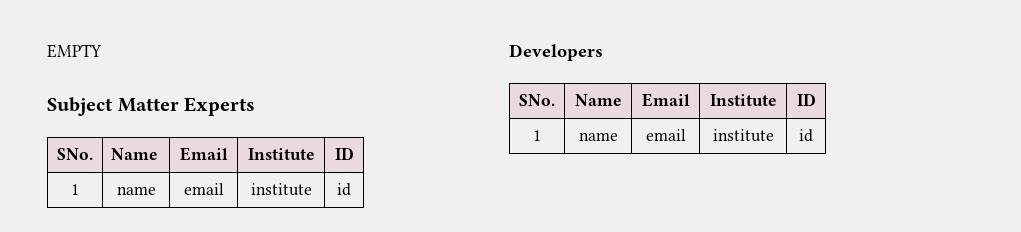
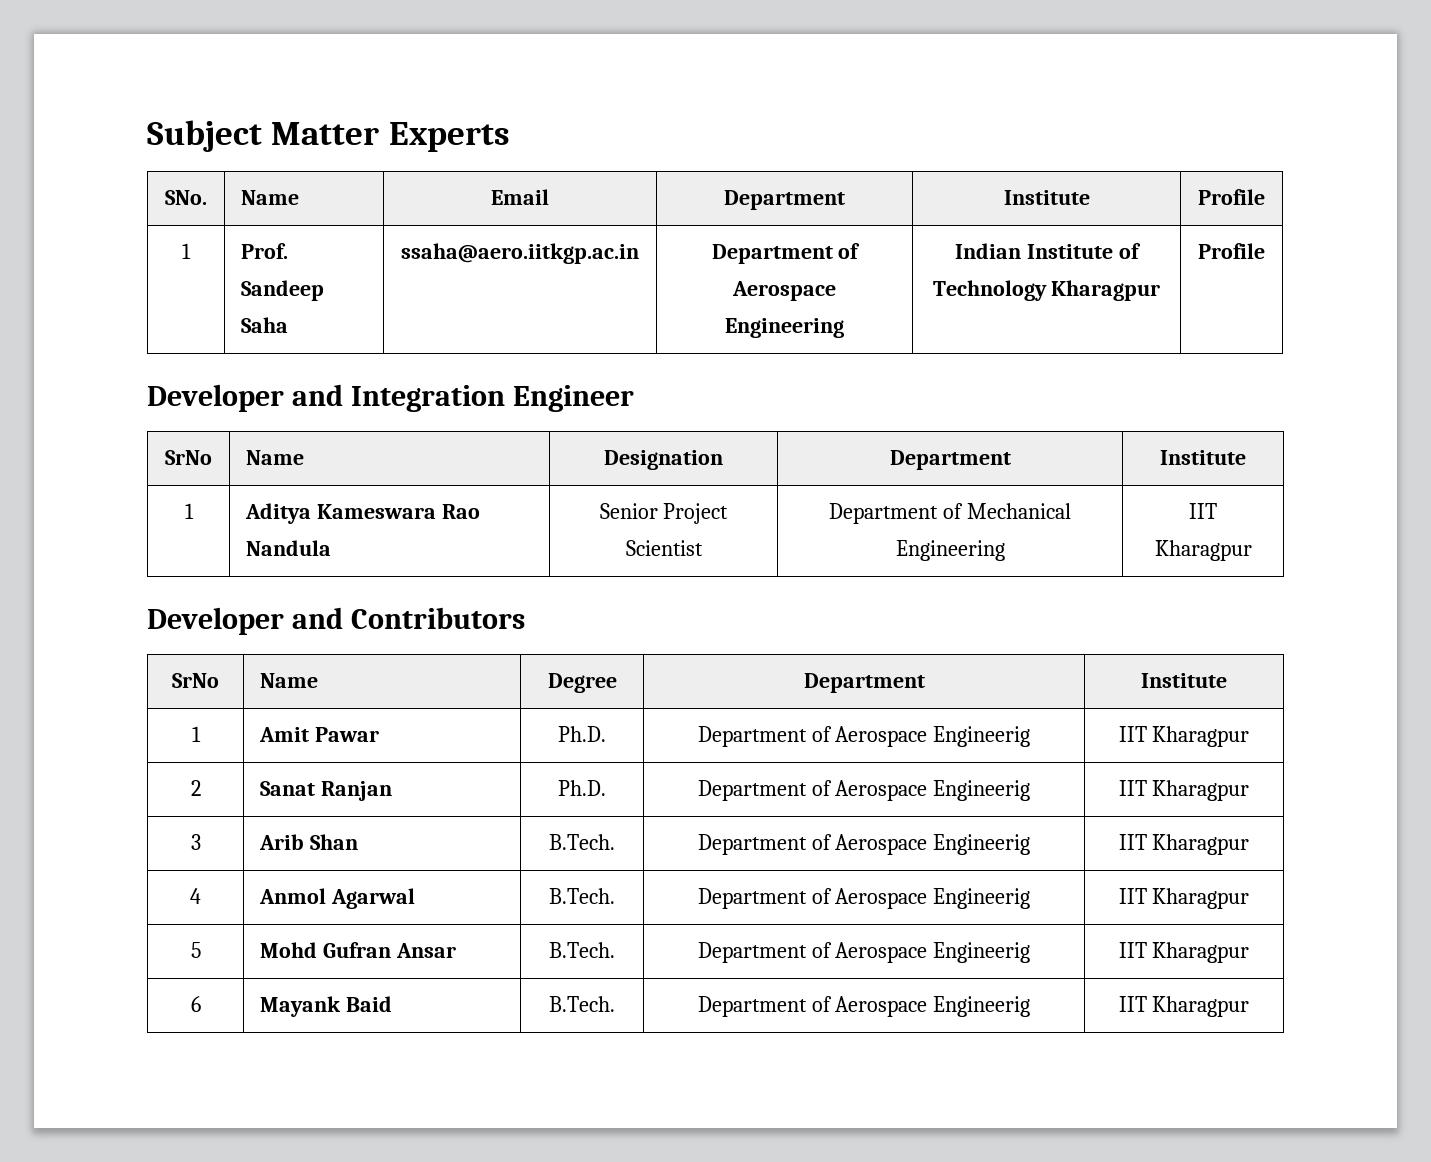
- EMPTY
  Subject Matter Experts
- SNo. | Name | Email | Institute | ID
- 1 | name | email | institute | id
- Developers
- SNo. | Name | Email | Institute | ID
- 1 | name | email | institute | id
+ SNo. | Name | Email | Department | Institute | Profile
+ 1 | Prof. Sandeep Saha | ssaha@aero.iitkgp.ac.in | Department of Aerospace Engineering | Indian Institute of Technology Kharagpur | Profile
+ Developer and Integration Engineer
+ SrNo | Name | Designation | Department | Institute
+ 1 | Aditya Kameswara Rao Nandula | Senior Project Scientist | Department of Mechanical Engineering | IIT Kharagpur
+ Developer and Contributors
+ SrNo | Name | Degree | Department | Institute
+ 1 | Amit Pawar | Ph.D. | Department of Aerospace Engineerig | IIT Kharagpur
+ 2 | Sanat Ranjan | Ph.D. | Department of Aerospace Engineerig | IIT Kharagpur
+ 3 | Arib Shan | B.Tech. | Department of Aerospace Engineerig | IIT Kharagpur
+ 4 | Anmol Agarwal | B.Tech. | Department of Aerospace Engineerig | IIT Kharagpur
+ 5 | Mohd Gufran Ansar | B.Tech. | Department of Aerospace Engineerig | IIT Kharagpur
+ 6 | Mayank Baid | B.Tech. | Department of Aerospace Engineerig | IIT Kharagpur

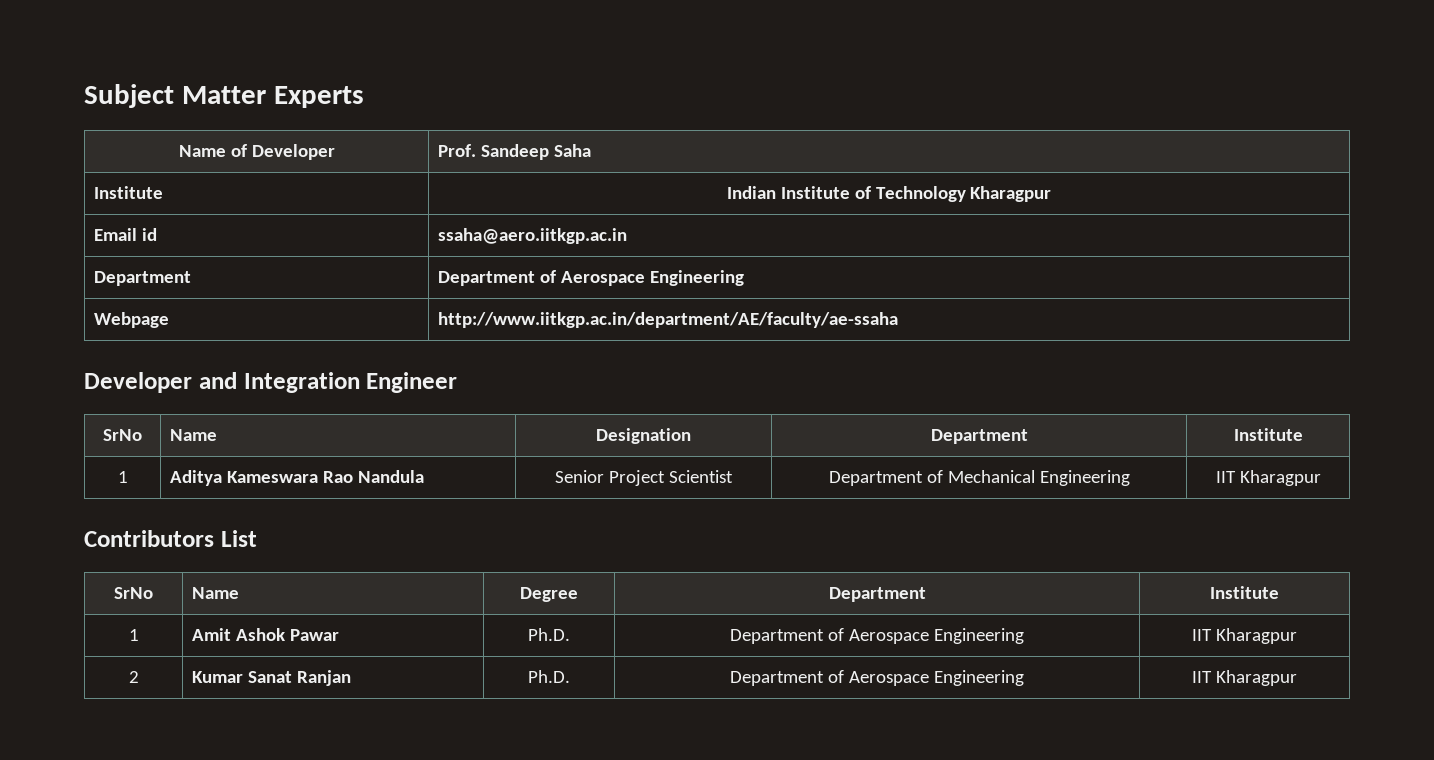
- SNo. | Name | Email | Department | Institute | Profile
- 1 | Prof. Sandeep Saha | ssaha@aero.iitkgp.ac.in | Department of Aerospace Engineering | Indian Institute of Technology Kharagpur | Profile
+ Name of Developer | Prof. Sandeep Saha
+ Institute | Indian Institute of Technology Kharagpur
+ Email id | ssaha@aero.iitkgp.ac.in
+ Department | Department of Aerospace Engineering
+ Webpage | http://www.iitkgp.ac.in/department/AE/faculty/ae-ssaha
- Developer and Contributors
+ Contributors List
- 1 | Amit Pawar | Ph.D. | Department of Aerospace Engineerig | IIT Kharagpur
+ 1 | Amit Ashok Pawar | Ph.D. | Department of Aerospace Engineering | IIT Kharagpur
- 2 | Sanat Ranjan | Ph.D. | Department of Aerospace Engineerig | IIT Kharagpur
- 3 | Arib Shan | B.Tech. | Department of Aerospace Engineerig | IIT Kharagpur
- 4 | Anmol Agarwal | B.Tech. | Department of Aerospace Engineerig | IIT Kharagpur
- 5 | Mohd Gufran Ansar | B.Tech. | Department of Aerospace Engineerig | IIT Kharagpur
- 6 | Mayank Baid | B.Tech. | Department of Aerospace Engineerig | IIT Kharagpur
+ 2 | Kumar Sanat Ranjan | Ph.D. | Department of Aerospace Engineering | IIT Kharagpur

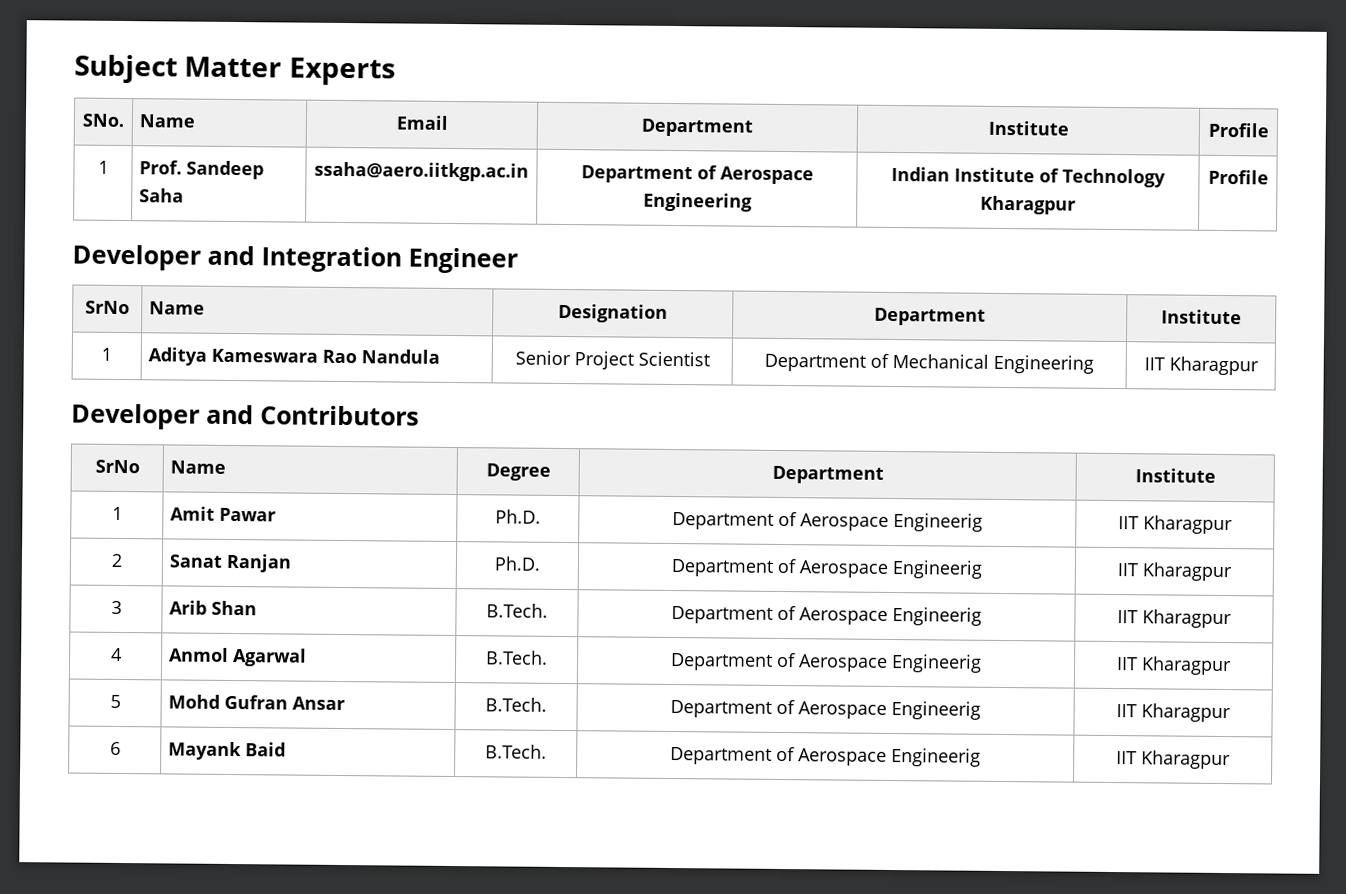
- Name of Developer | Prof. Sandeep Saha
- Institute | Indian Institute of Technology Kharagpur
- Email id | ssaha@aero.iitkgp.ac.in
- Department | Department of Aerospace Engineering
- Webpage | http://www.iitkgp.ac.in/department/AE/faculty/ae-ssaha
+ SNo. | Name | Email | Department | Institute | Profile
+ 1 | Prof. Sandeep Saha | ssaha@aero.iitkgp.ac.in | Department of Aerospace Engineering | Indian Institute of Technology Kharagpur | Profile
- Contributors List
+ Developer and Contributors
- 1 | Amit Ashok Pawar | Ph.D. | Department of Aerospace Engineering | IIT Kharagpur
+ 1 | Amit Pawar | Ph.D. | Department of Aerospace Engineerig | IIT Kharagpur
- 2 | Kumar Sanat Ranjan | Ph.D. | Department of Aerospace Engineering | IIT Kharagpur
+ 2 | Sanat Ranjan | Ph.D. | Department of Aerospace Engineerig | IIT Kharagpur
+ 3 | Arib Shan | B.Tech. | Department of Aerospace Engineerig | IIT Kharagpur
+ 4 | Anmol Agarwal | B.Tech. | Department of Aerospace Engineerig | IIT Kharagpur
+ 5 | Mohd Gufran Ansar | B.Tech. | Department of Aerospace Engineerig | IIT Kharagpur
+ 6 | Mayank Baid | B.Tech. | Department of Aerospace Engineerig | IIT Kharagpur

